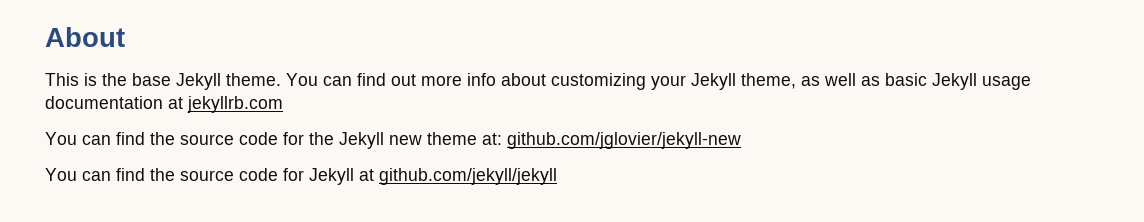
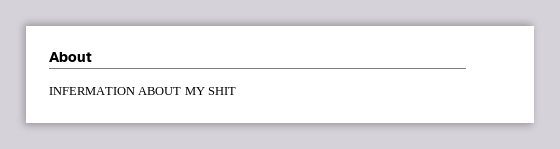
- This is the base Jekyll theme. You can find out more info about customizing your Jekyll theme, as well as basic Jekyll usage documentation at jekyllrb.com
- You can find the source code for the Jekyll new theme at: github.com/jglovier/jekyll-new
- You can find the source code for Jekyll at github.com/jekyll/jekyll
+ INFERMATION ABOUT MY SHIT

